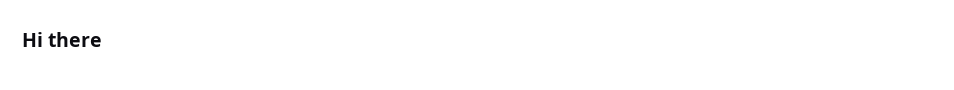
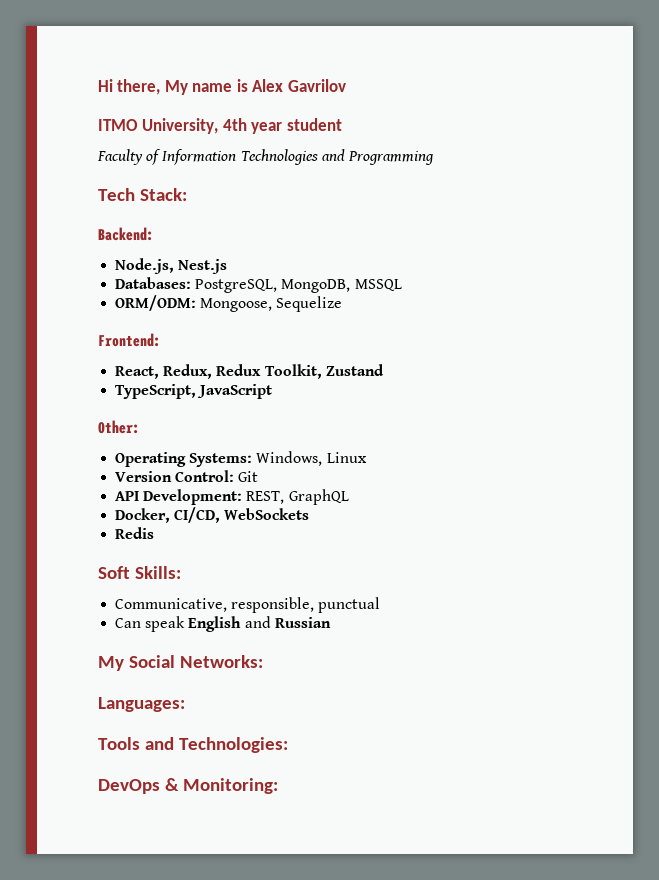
- Hi there
+ Hi there, My name is Alex Gavrilov
+ ITMO University, 4th year student
+ Faculty of Information Technologies and Programming
+ Tech Stack:
+ Backend:
+ Node.js, Nest.js
+ Databases: PostgreSQL, MongoDB, MSSQL
+ ORM/ODM: Mongoose, Sequelize
+ Frontend:
+ React, Redux, Redux Toolkit, Zustand
+ TypeScript, JavaScript
+ Other:
+ Operating Systems: Windows, Linux
+ Version Control: Git
+ API Development: REST, GraphQL
+ Docker, CI/CD, WebSockets
+ Redis
+ Soft Skills:
+ Communicative, responsible, punctual
+ Can speak English and Russian
+ My Social Networks:
+ Languages:
+ Tools and Technologies:
+ DevOps & Monitoring:

